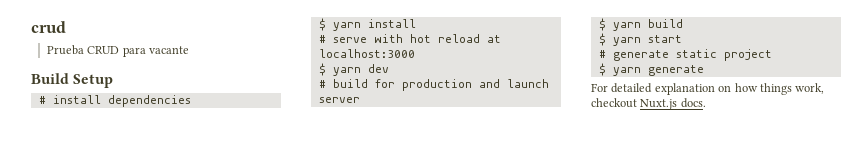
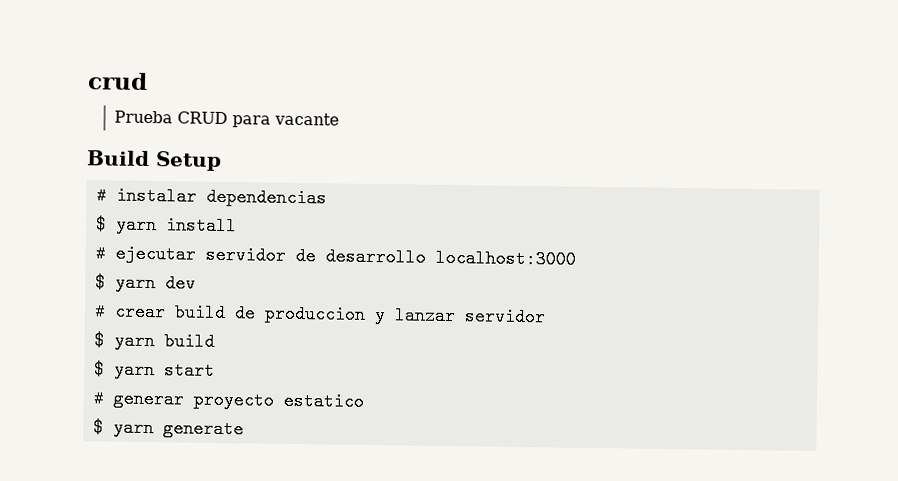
- # install dependencies
+ # instalar dependencias
- # serve with hot reload at localhost:3000
+ # ejecutar servidor de desarrollo localhost:3000
- # build for production and launch server
+ # crear build de produccion y lanzar servidor
- # generate static project
+ # generar proyecto estatico
- For detailed explanation on how things work, checkout Nuxt.js docs.

